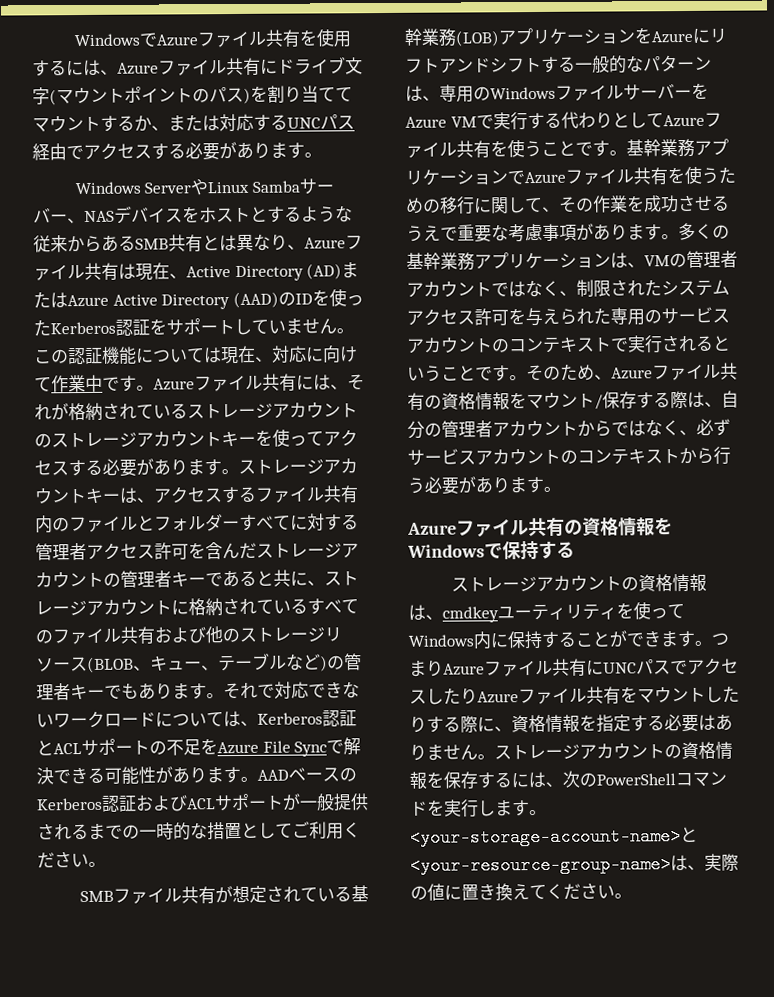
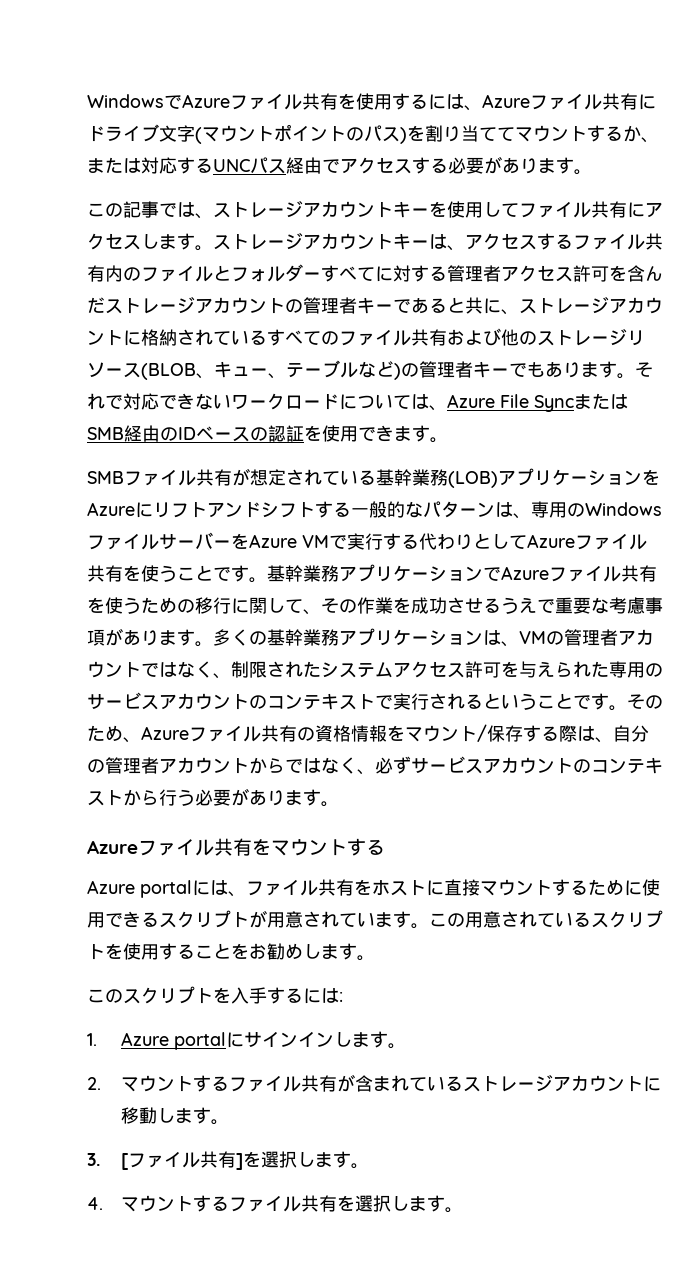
- Windows ServerやLinux Sambaサーバー、NASデバイスをホストとするような従来からあるSMB共有とは異なり、Azureファイル共有は現在、Active Directory (AD)またはAzure Active Directory (AAD)のIDを使ったKerberos認証をサポートしていません。この認証機能については現在、対応に向けて作業中です。Azureファイル共有には、それが格納されているストレージアカウントのストレージアカウントキーを使ってアクセスする必要があります。
+ この記事では、ストレージアカウントキーを使用してファイル共有にアクセスします。
- それで対応できないワークロードについては、Kerberos認証とACLサポートの不足をAzure File Syncで解決できる可能性があります。AADベースのKerberos認証およびACLサポートが一般提供されるまでの一時的な措置としてご利用ください。
+ それで対応できないワークロードについては、Azure File SyncまたはSMB経由のIDベースの認証を使用できます。
- Azureファイル共有の資格情報をWindowsで保持する
- ストレージアカウントの資格情報は、cmdkeyユーティリティを使ってWindows内に保持することができます。つまりAzureファイル共有にUNCパスでアクセスしたりAzureファイル共有をマウントしたりする際に、資格情報を指定する必要はありません。ストレージアカウントの資格情報を保存するには、次のPowerShellコマンドを実行します。<your-storage-account-name>と<your-resource-group-name>は、実際の値に置き換えてください。
+ Azureファイル共有をマウントする
+ Azure portalには、ファイル共有をホストに直接マウントするために使用できるスクリプトが用意されています。この用意されているスクリプトを使用することをお勧めします。
+ このスクリプトを入手するには:
+ 1. Azure portalにサインインします。
+ 2.マウントするファイル共有が含まれているストレージアカウントに移動します。
+ 3. [ファイル共有]を選択します。
+ 4.マウントするファイル共有を選択します。

